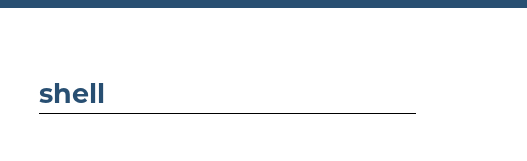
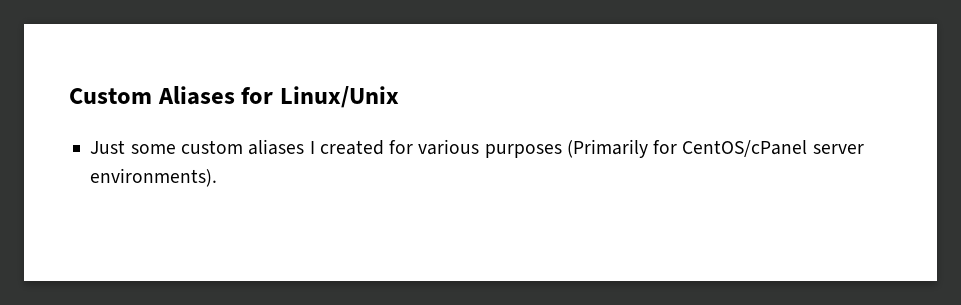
- shell
+ Custom Aliases for Linux/Unix
+ Just some custom aliases I created for various purposes (Primarily for CentOS/cPanel server environments).

